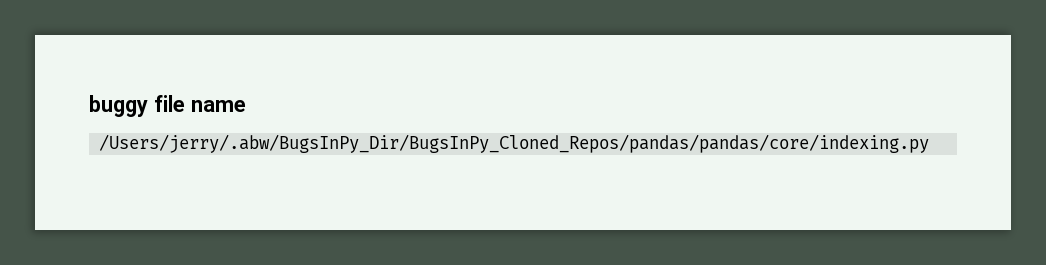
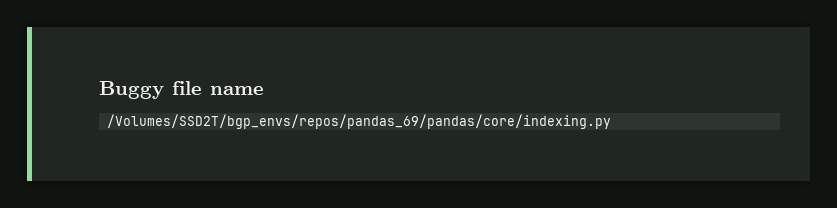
- buggy file name
+ Buggy file name
- /Users/jerry/.abw/BugsInPy_Dir/BugsInPy_Cloned_Repos/pandas/pandas/core/indexing.py
+ /Volumes/SSD2T/bgp_envs/repos/pandas_69/pandas/core/indexing.py

